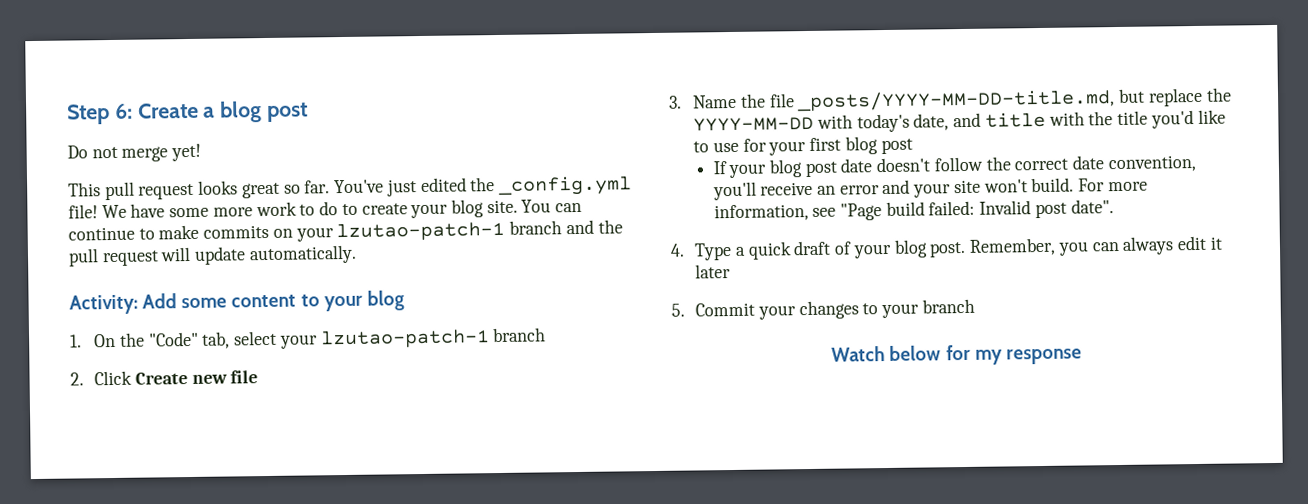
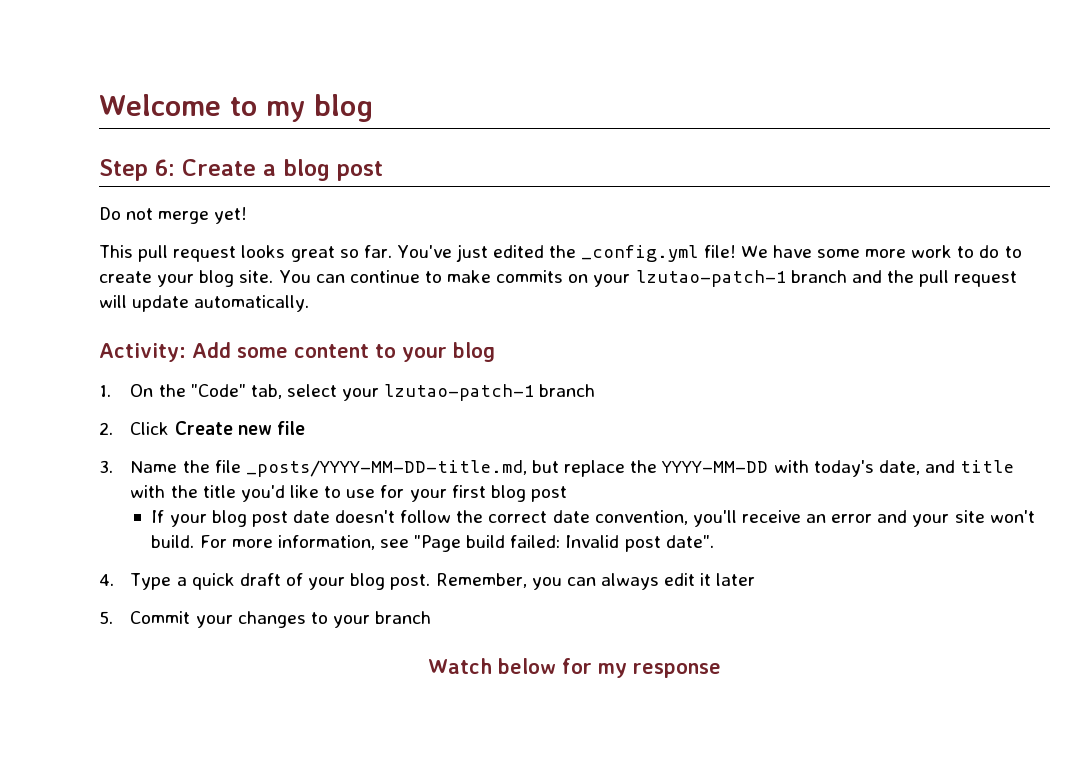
+ Welcome to my blog

